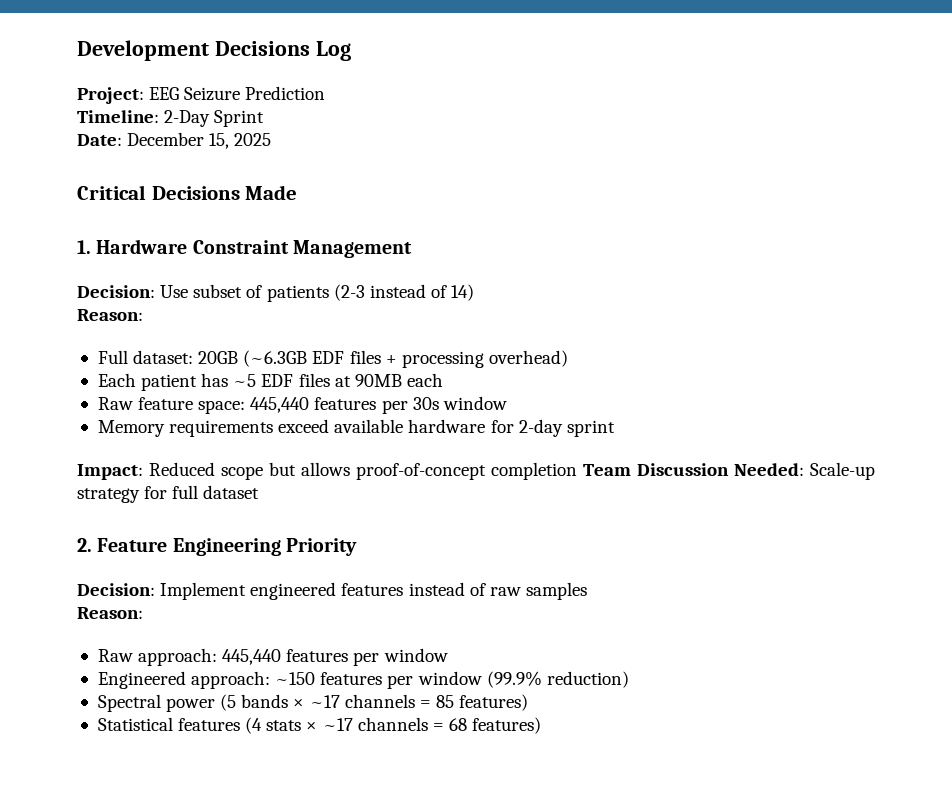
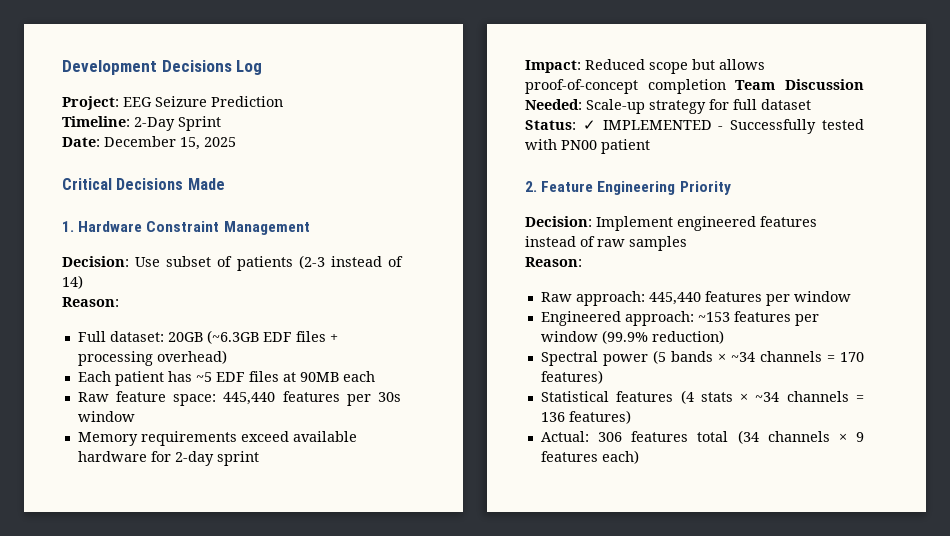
- Impact: Reduced scope but allows proof-of-concept completion Team Discussion Needed: Scale-up strategy for full dataset
+ Impact: Reduced scope but allows proof-of-concept completion Team Discussion Needed: Scale-up strategy for full dataset Status: ✓ IMPLEMENTED - Successfully tested with PN00 patient
- Engineered approach: ~150 features per window (99.9% reduction)
+ Engineered approach: ~153 features per window (99.9% reduction)
- Spectral power (5 bands × ~17 channels = 85 features)
+ Spectral power (5 bands × ~34 channels = 170 features)
- Statistical features (4 stats × ~17 channels = 68 features)
+ Statistical features (4 stats × ~34 channels = 136 features)
+ Actual: 306 features total (34 channels × 9 features each)

